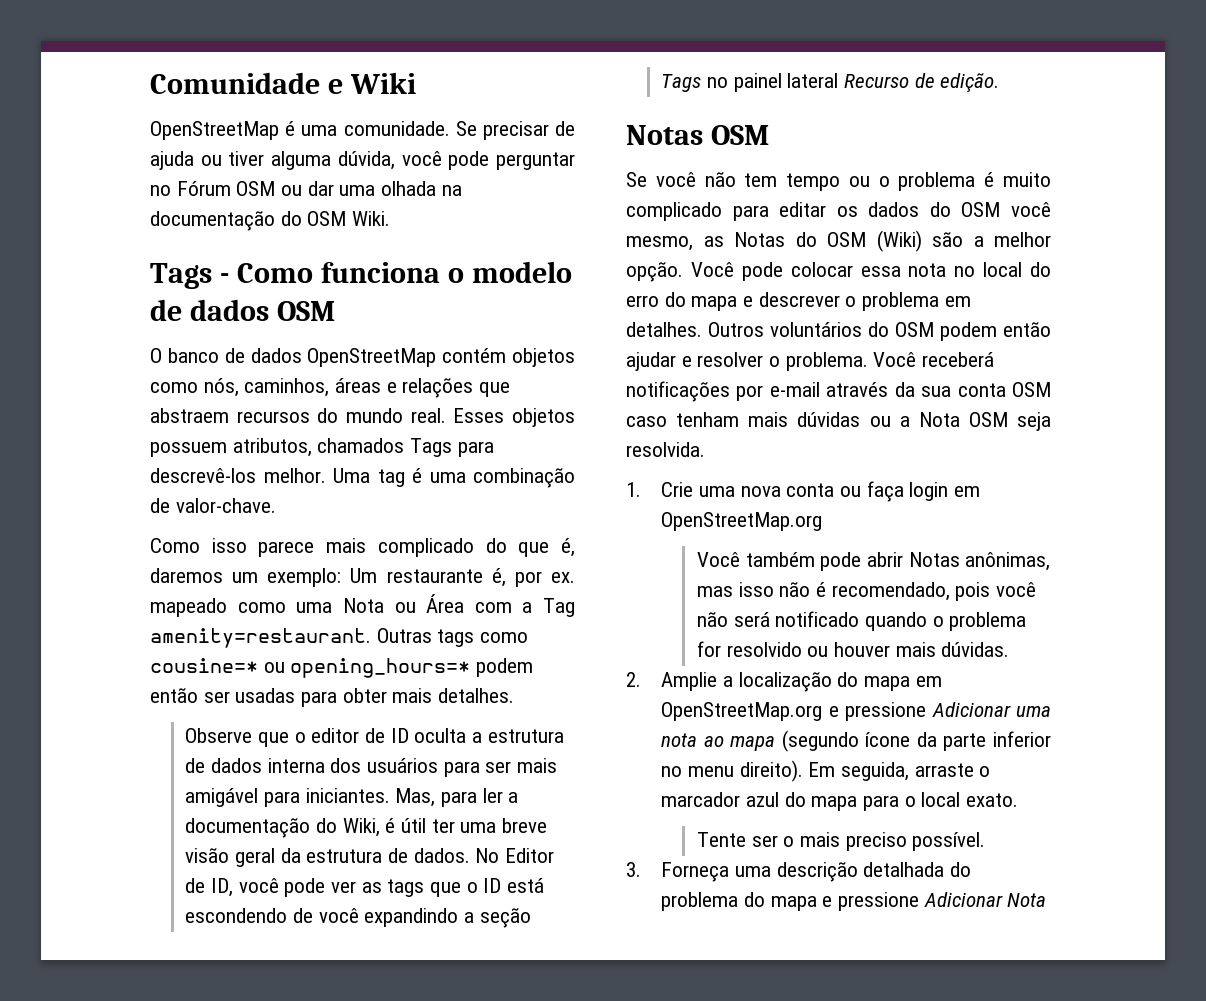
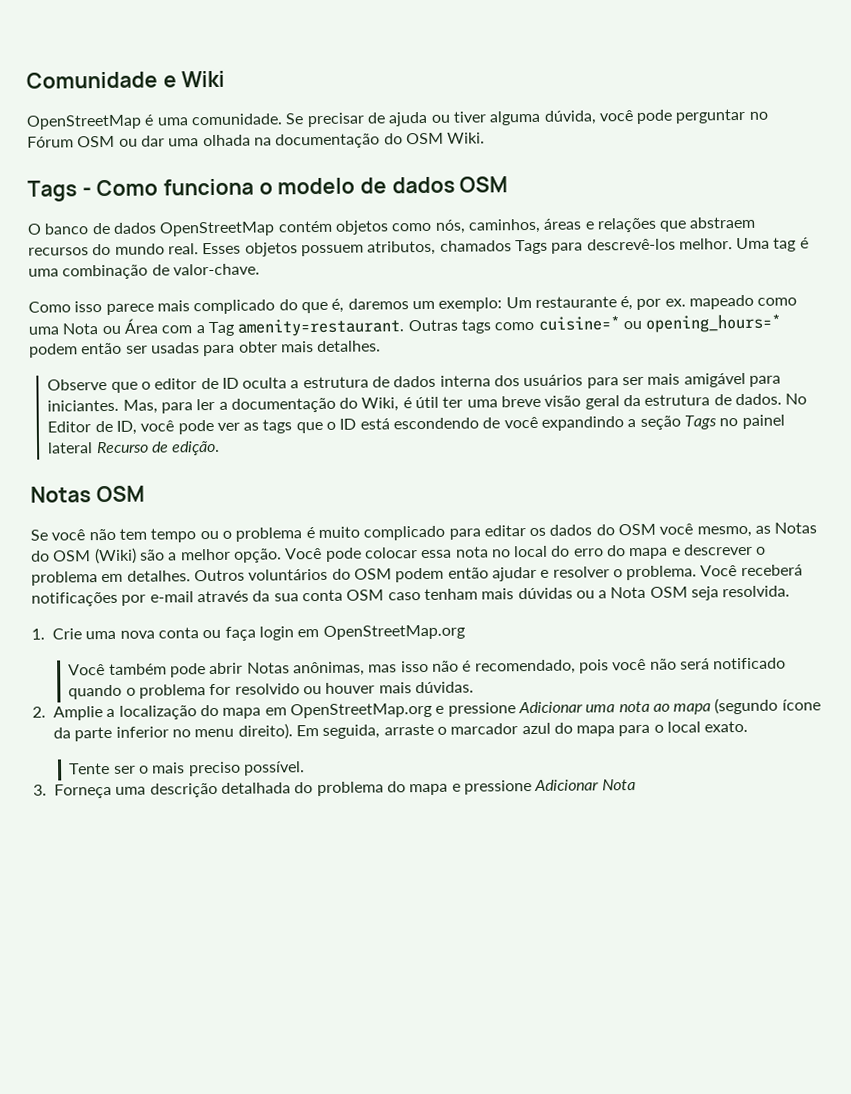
- Outras tags como cousine=* ou opening_hours=* podem então ser usadas para obter mais detalhes.
+ Outras tags como cuisine=* ou opening_hours=* podem então ser usadas para obter mais detalhes.

